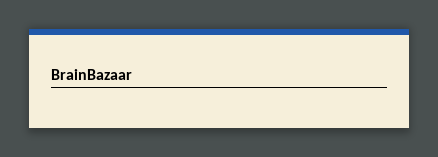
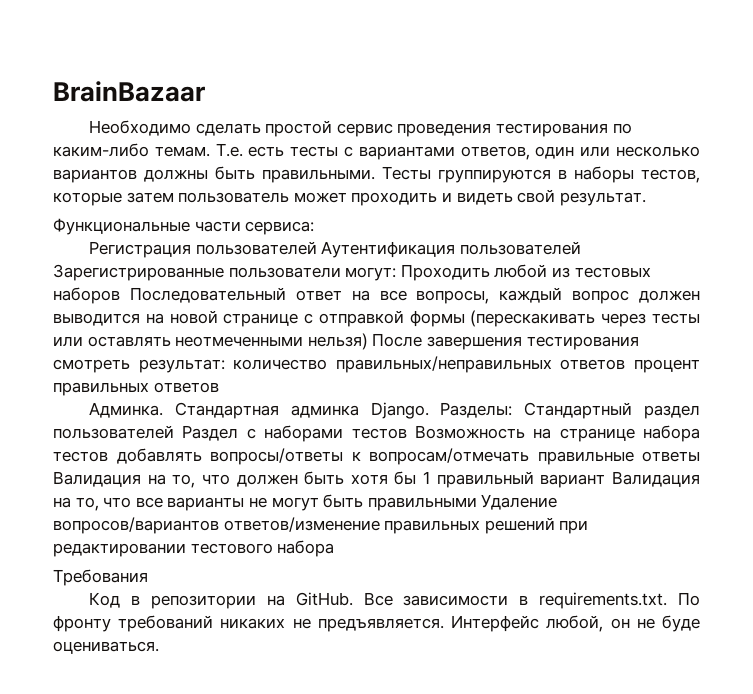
+ Необходимо сделать простой сервис проведения тестирования по каким-либо темам. Т.е. есть тесты с вариантами ответов, один или несколько вариантов должны быть правильными. Тесты группируются в наборы тестов, которые затем пользователь может проходить и видеть свой результат.
+ Функциональные части сервиса:
+ Регистрация пользователей Аутентификация пользователей Зарегистрированные пользователи могут: Проходить любой из тестовых наборов Последовательный ответ на все вопросы, каждый вопрос должен выводится на новой странице с отправкой формы (перескакивать через тесты или оставлять неотмеченными нельзя) После завершения тестирования смотреть результат: количество правильных/неправильных ответов процент правильных ответов
+ Админка. Стандартная админка Django. Разделы: Стандартный раздел пользователей Раздел с наборами тестов Возможность на странице набора тестов добавлять вопросы/ответы к вопросам/отмечать правильные ответы Валидация на то, что должен быть хотя бы 1 правильный вариант Валидация на то, что все варианты не могут быть правильными Удаление вопросов/вариантов ответов/изменение правильных решений при редактировании тестового набора
+ Требования
+ Код в репозитории на GitHub. Все зависимости в requirements.txt. По фронту требований никаких не предъявляется. Интерфейс любой, он не буде оцениваться.

